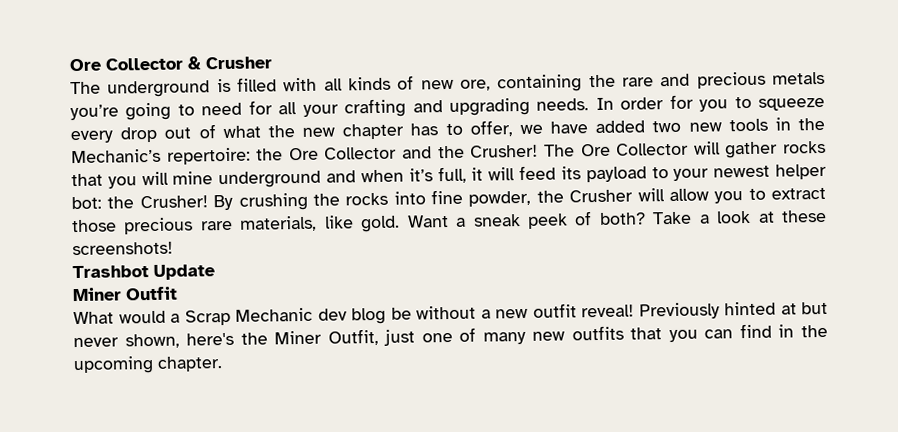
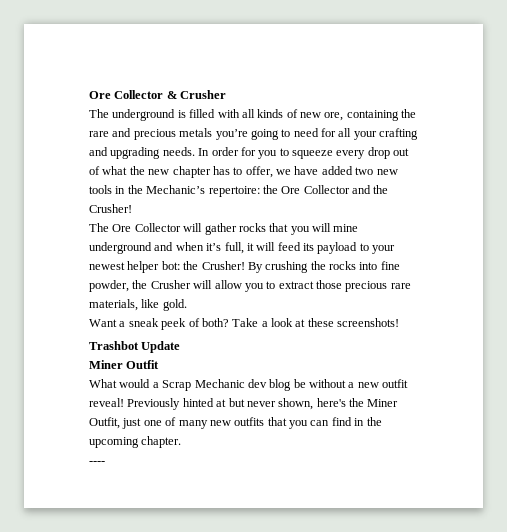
- In order for you to squeeze every drop out of what the new chapter has to offer, we have added two new tools in the Mechanic’s repertoire: the Ore Collector and the Crusher! The Ore Collector will gather rocks that you will mine underground and when it’s full, it will feed its payload to your newest helper bot: the Crusher!
+ In order for you to squeeze every drop out of what the new chapter has to offer, we have added two new tools in the Mechanic’s repertoire: the Ore Collector and the Crusher!
+ The Ore Collector will gather rocks that you will mine underground and when it’s full, it will feed its payload to your newest helper bot: the Crusher!
- By crushing the rocks into fine powder, the Crusher will allow you to extract those precious rare materials, like gold. Want a sneak peek of both?
+ By crushing the rocks into fine powder, the Crusher will allow you to extract those precious rare materials, like gold.
+ Want a sneak peek of both?
+ ----

